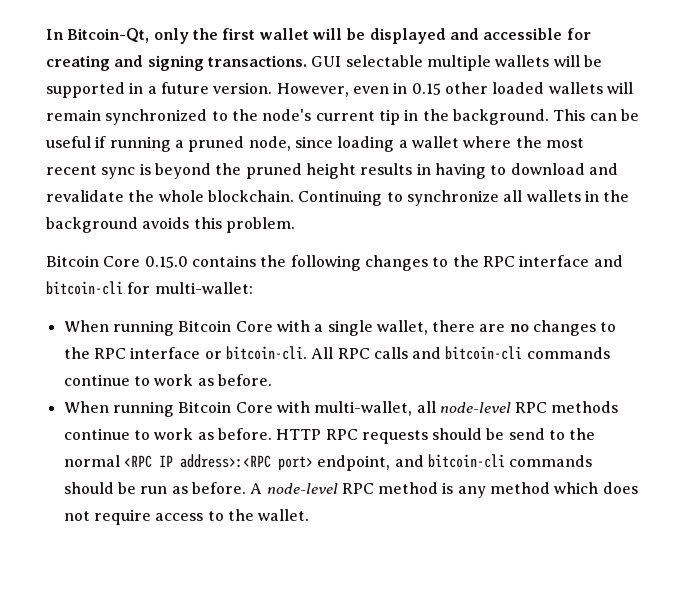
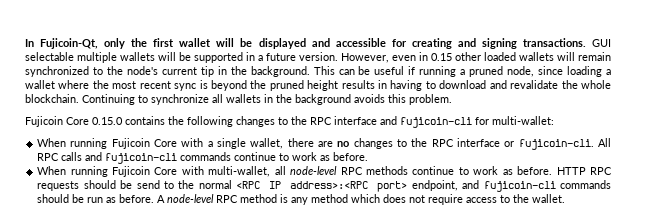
- In Bitcoin-Qt, only the first wallet will be displayed and accessible for creating and signing transactions.
+ In Fujicoin-Qt, only the first wallet will be displayed and accessible for creating and signing transactions.
- Bitcoin Core 0.15.0 contains the following changes to the RPC interface and bitcoin-cli for multi-wallet:
+ Fujicoin Core 0.15.0 contains the following changes to the RPC interface and fujicoin-cli for multi-wallet:
- When running Bitcoin Core with a single wallet, there are no changes to the RPC interface or bitcoin-cli.
+ When running Fujicoin Core with a single wallet, there are no changes to the RPC interface or fujicoin-cli.
- All RPC calls and bitcoin-cli commands continue to work as before.
+ All RPC calls and fujicoin-cli commands continue to work as before.
- When running Bitcoin Core with multi-wallet, all node-level RPC methods continue to work as before.
+ When running Fujicoin Core with multi-wallet, all node-level RPC methods continue to work as before.
- HTTP RPC requests should be send to the normal <RPC IP address>:<RPC port> endpoint, and bitcoin-cli commands should be run as before.
+ HTTP RPC requests should be send to the normal <RPC IP address>:<RPC port> endpoint, and fujicoin-cli commands should be run as before.

